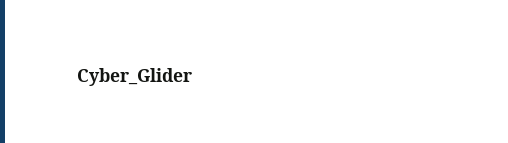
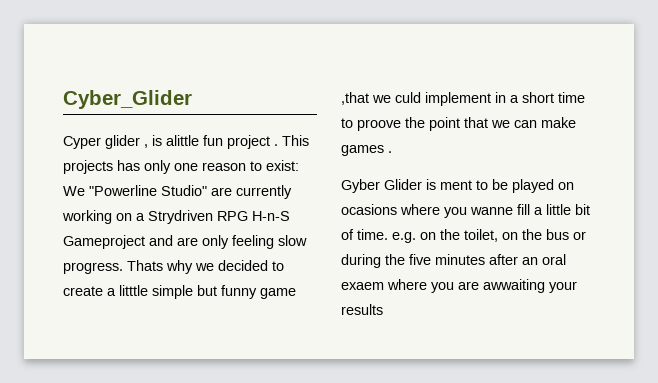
+ Cyper glider , is alittle fun project . This projects has only one reason to exist: We "Powerline Studio" are currently working on a Strydriven RPG H-n-S Gameproject and are only feeling slow progress. Thats why we decided to create a litttle simple but funny game ,that we culd implement in a short time to proove the point that we can make games .
+ Gyber Glider is ment to be played on ocasions where you wanne fill a little bit of time. e.g. on the toilet, on the bus or during the five minutes after an oral exaem where you are awwaiting your results

